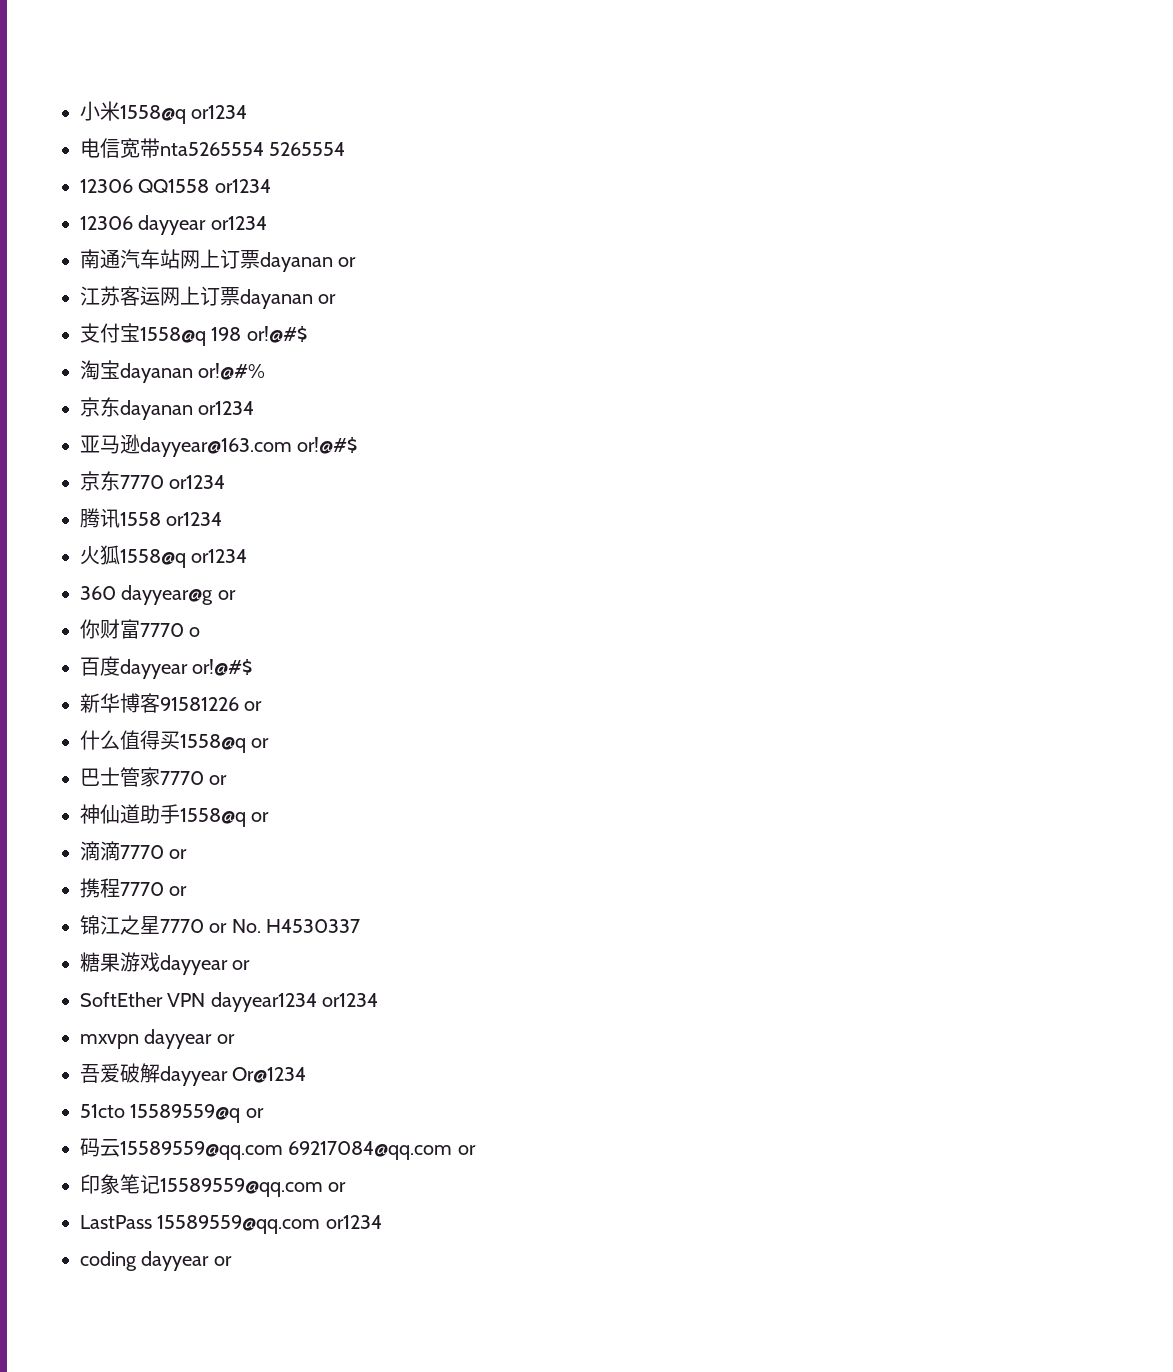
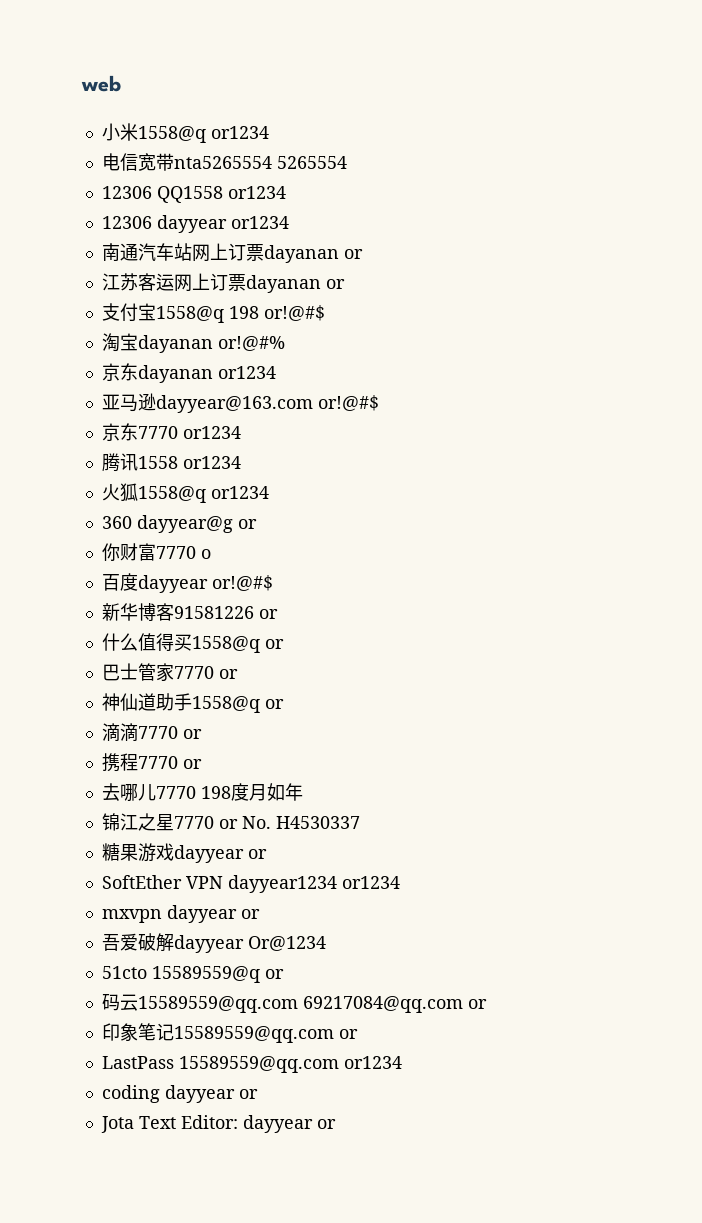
+ web
+ 去哪儿7770 198度月如年
+ Jota Text Editor: dayyear or

